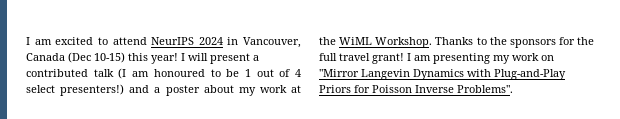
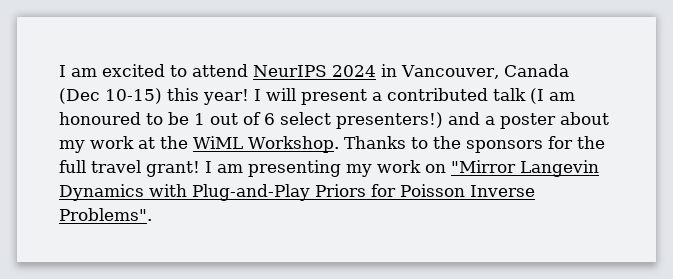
- I will present a contributed talk (I am honoured to be 1 out of 4 select presenters!) and a poster about my work at the WiML Workshop.
+ I will present a contributed talk (I am honoured to be 1 out of 6 select presenters!) and a poster about my work at the WiML Workshop.

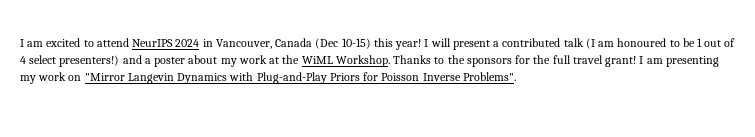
- I will present a contributed talk (I am honoured to be 1 out of 6 select presenters!) and a poster about my work at the WiML Workshop.
+ I will present a contributed talk (I am honoured to be 1 out of 4 select presenters!) and a poster about my work at the WiML Workshop.

